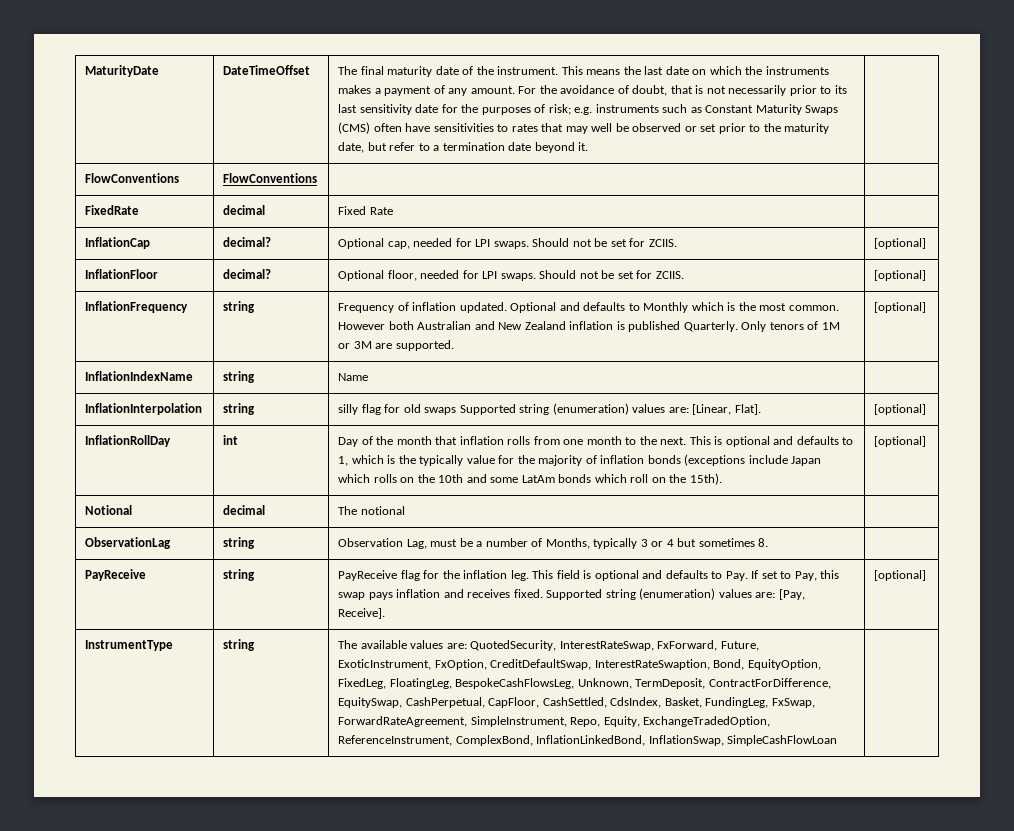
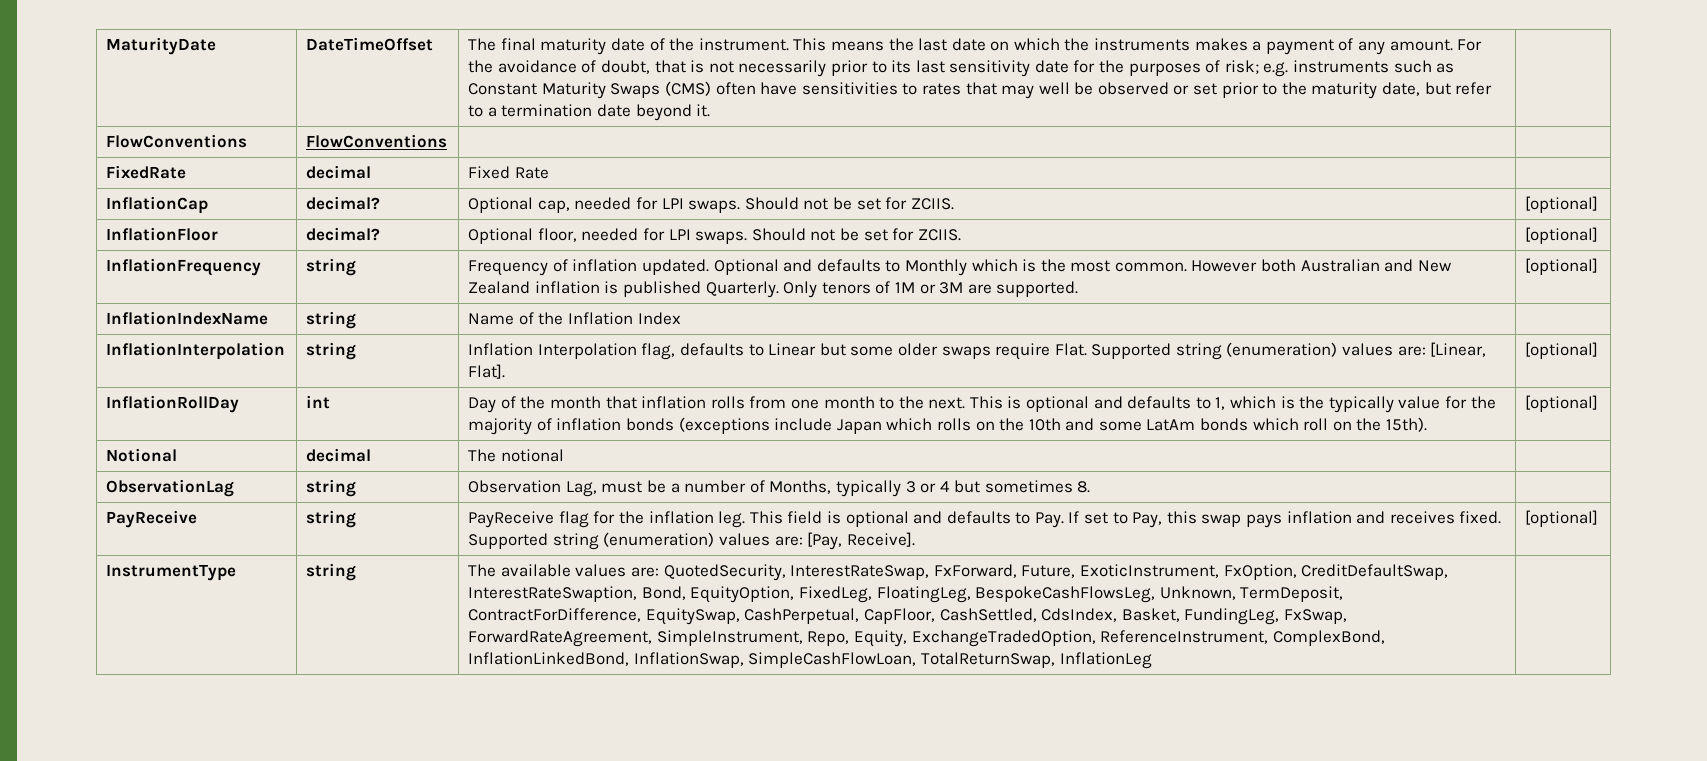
- InflationIndexName | string | Name |
- InflationInterpolation | string | silly flag for old swaps Supported string (enumeration) values are: [Linear, Flat]. | [optional]
+ InflationIndexName | string | Name of the Inflation Index |
+ InflationInterpolation | string | Inflation Interpolation flag, defaults to Linear but some older swaps require Flat. Supported string (enumeration) values are: [Linear, Flat]. | [optional]
- The available values are: QuotedSecurity, InterestRateSwap, FxForward, Future, ExoticInstrument, FxOption, CreditDefaultSwap, InterestRateSwaption, Bond, EquityOption, FixedLeg, FloatingLeg, BespokeCashFlowsLeg, Unknown, TermDeposit, ContractForDifference, EquitySwap, CashPerpetual, CapFloor, CashSettled, CdsIndex, Basket, FundingLeg, FxSwap, ForwardRateAgreement, SimpleInstrument, Repo, Equity, ExchangeTradedOption, ReferenceInstrument, ComplexBond, InflationLinkedBond, InflationSwap, SimpleCashFlowLoan
+ The available values are: QuotedSecurity, InterestRateSwap, FxForward, Future, ExoticInstrument, FxOption, CreditDefaultSwap, InterestRateSwaption, Bond, EquityOption, FixedLeg, FloatingLeg, BespokeCashFlowsLeg, Unknown, TermDeposit, ContractForDifference, EquitySwap, CashPerpetual, CapFloor, CashSettled, CdsIndex, Basket, FundingLeg, FxSwap, ForwardRateAgreement, SimpleInstrument, Repo, Equity, ExchangeTradedOption, ReferenceInstrument, ComplexBond, InflationLinkedBond, InflationSwap, SimpleCashFlowLoan, TotalReturnSwap, InflationLeg

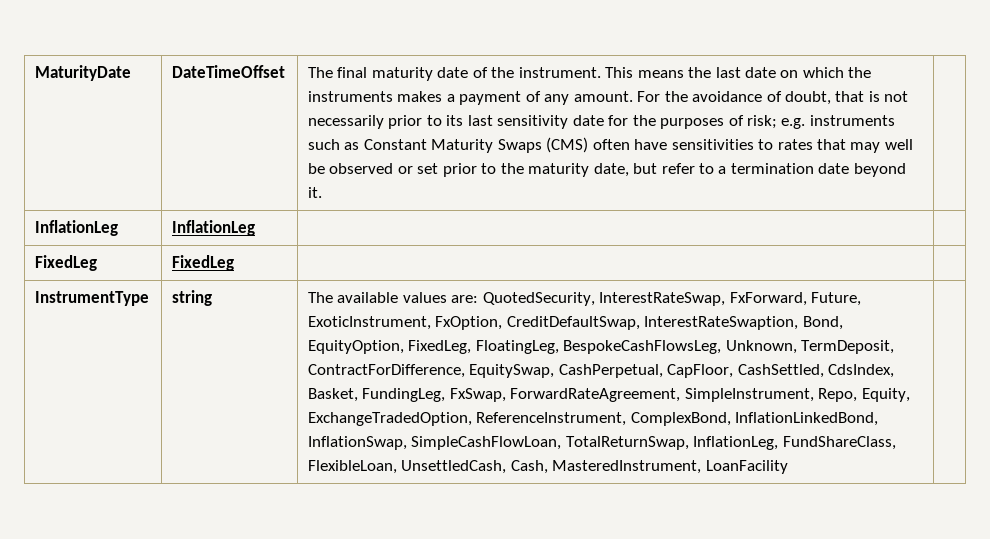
- FlowConventions | FlowConventions | |
- FixedRate | decimal | Fixed Rate |
- InflationCap | decimal? | Optional cap, needed for LPI swaps. Should not be set for ZCIIS. | [optional]
- InflationFloor | decimal? | Optional floor, needed for LPI swaps. Should not be set for ZCIIS. | [optional]
- InflationFrequency | string | Frequency of inflation updated. Optional and defaults to Monthly which is the most common. However both Australian and New Zealand inflation is published Quarterly. Only tenors of 1M or 3M are supported. | [optional]
- InflationIndexName | string | Name of the Inflation Index |
- InflationInterpolation | string | Inflation Interpolation flag, defaults to Linear but some older swaps require Flat. Supported string (enumeration) values are: [Linear, Flat]. | [optional]
- InflationRollDay | int | Day of the month that inflation rolls from one month to the next. This is optional and defaults to 1, which is the typically value for the majority of inflation bonds (exceptions include Japan which rolls on the 10th and some LatAm bonds which roll on the 15th). | [optional]
- Notional | decimal | The notional |
- ObservationLag | string | Observation Lag, must be a number of Months, typically 3 or 4 but sometimes 8. |
- PayReceive | string | PayReceive flag for the inflation leg. This field is optional and defaults to Pay. If set to Pay, this swap pays inflation and receives fixed. Supported string (enumeration) values are: [Pay, Receive]. | [optional]
+ InflationLeg | InflationLeg | |
+ FixedLeg | FixedLeg | |
- The available values are: QuotedSecurity, InterestRateSwap, FxForward, Future, ExoticInstrument, FxOption, CreditDefaultSwap, InterestRateSwaption, Bond, EquityOption, FixedLeg, FloatingLeg, BespokeCashFlowsLeg, Unknown, TermDeposit, ContractForDifference, EquitySwap, CashPerpetual, CapFloor, CashSettled, CdsIndex, Basket, FundingLeg, FxSwap, ForwardRateAgreement, SimpleInstrument, Repo, Equity, ExchangeTradedOption, ReferenceInstrument, ComplexBond, InflationLinkedBond, InflationSwap, SimpleCashFlowLoan, TotalReturnSwap, InflationLeg
+ The available values are: QuotedSecurity, InterestRateSwap, FxForward, Future, ExoticInstrument, FxOption, CreditDefaultSwap, InterestRateSwaption, Bond, EquityOption, FixedLeg, FloatingLeg, BespokeCashFlowsLeg, Unknown, TermDeposit, ContractForDifference, EquitySwap, CashPerpetual, CapFloor, CashSettled, CdsIndex, Basket, FundingLeg, FxSwap, ForwardRateAgreement, SimpleInstrument, Repo, Equity, ExchangeTradedOption, ReferenceInstrument, ComplexBond, InflationLinkedBond, InflationSwap, SimpleCashFlowLoan, TotalReturnSwap, InflationLeg, FundShareClass, FlexibleLoan, UnsettledCash, Cash, MasteredInstrument, LoanFacility

